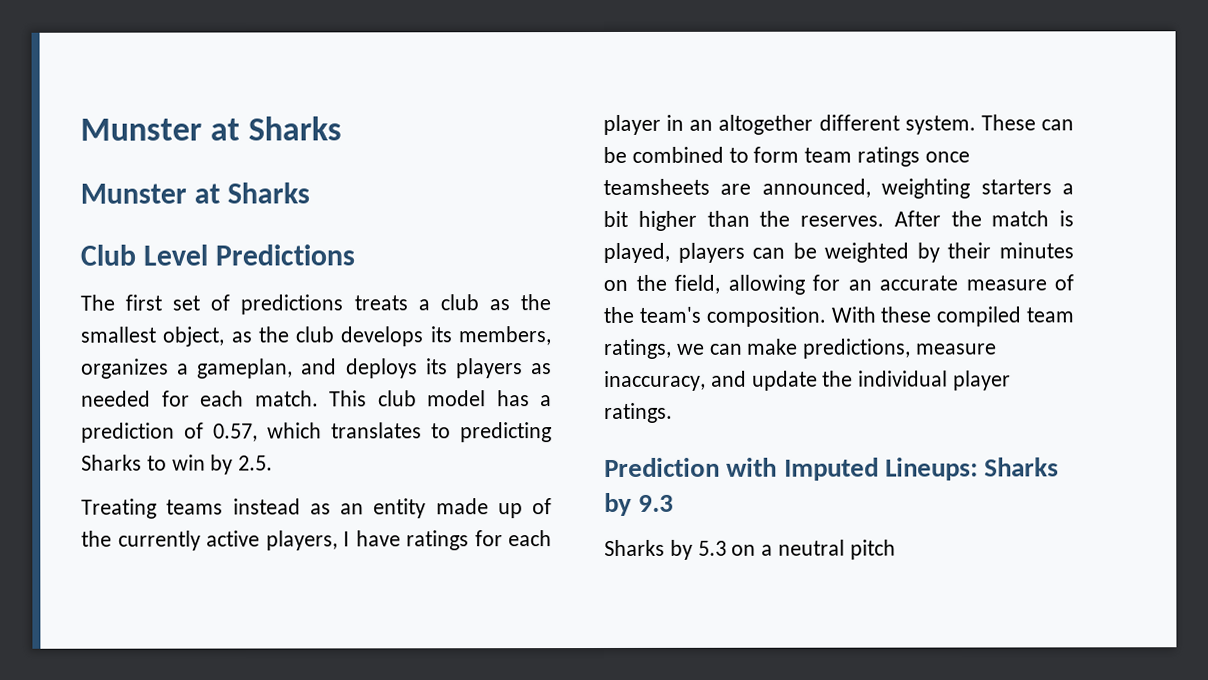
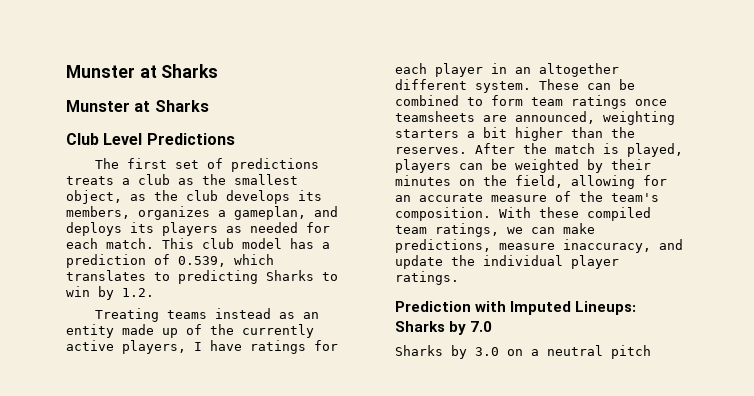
- This club model has a prediction of 0.57, which translates to predicting Sharks to win by 2.5.
+ This club model has a prediction of 0.539, which translates to predicting Sharks to win by 1.2.
- Prediction with Imputed Lineups: Sharks by 9.3
- Sharks by 5.3 on a neutral pitch
+ Prediction with Imputed Lineups: Sharks by 7.0
+ Sharks by 3.0 on a neutral pitch

